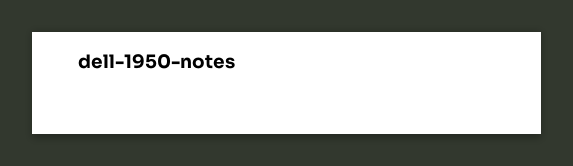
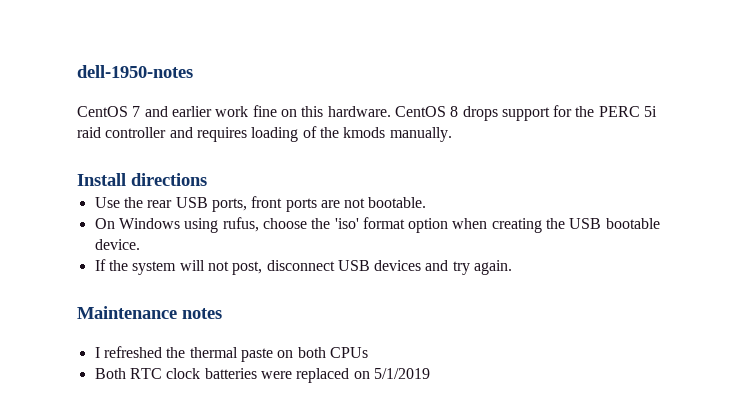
+ CentOS 7 and earlier work fine on this hardware. CentOS 8 drops support for the PERC 5i raid controller and requires loading of the kmods manually.
+ Install directions
+ Use the rear USB ports, front ports are not bootable.
+ On Windows using rufus, choose the 'iso' format option when creating the USB bootable device.
+ If the system will not post, disconnect USB devices and try again.
+ Maintenance notes
+ I refreshed the thermal paste on both CPUs
+ Both RTC clock batteries were replaced on 5/1/2019

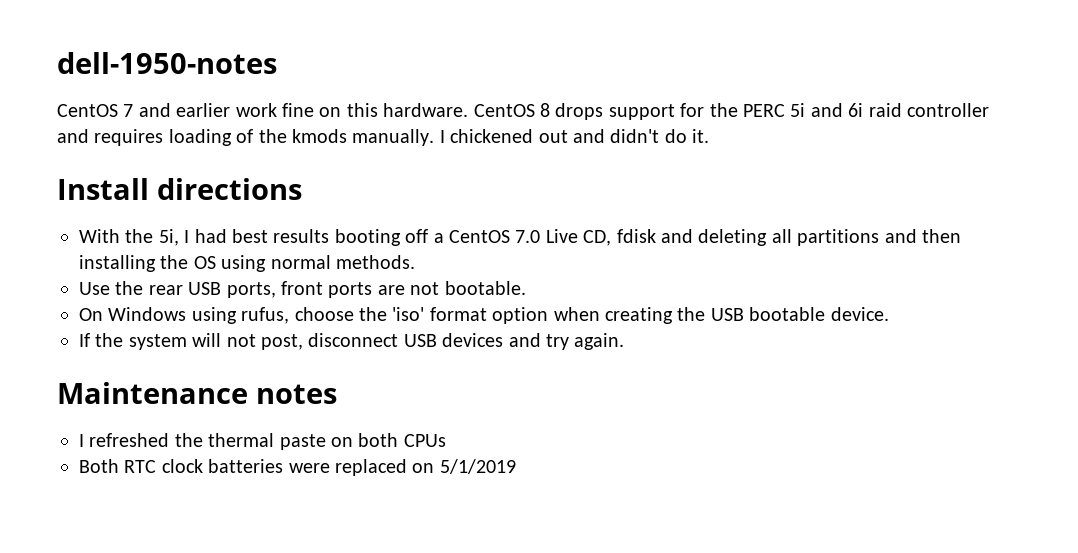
- CentOS 8 drops support for the PERC 5i raid controller and requires loading of the kmods manually.
+ CentOS 8 drops support for the PERC 5i and 6i raid controller and requires loading of the kmods manually. I chickened out and didn't do it.
  Install directions
+ With the 5i, I had best results booting off a CentOS 7.0 Live CD, fdisk and deleting all partitions and then installing the OS using normal methods.

